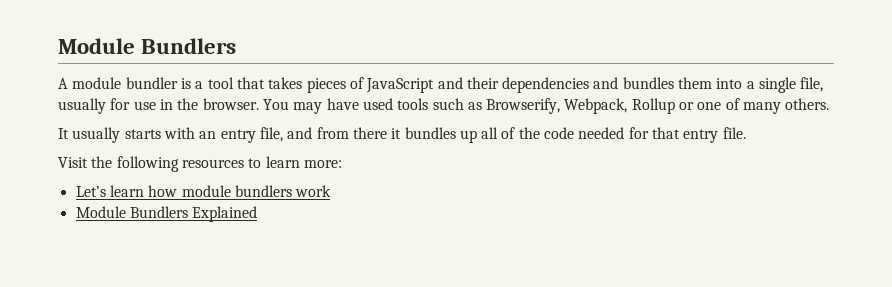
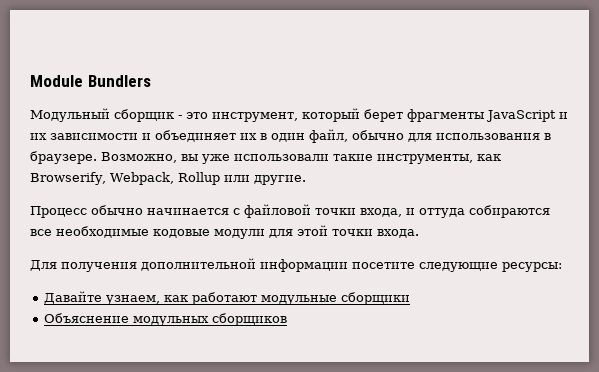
- A module bundler is a tool that takes pieces of JavaScript and their dependencies and bundles them into a single file, usually for use in the browser. You may have used tools such as Browserify, Webpack, Rollup or one of many others.
- It usually starts with an entry file, and from there it bundles up all of the code needed for that entry file.
- Visit the following resources to learn more:
- Let’s learn how module bundlers work
- Module Bundlers Explained
+ Модульный сборщик - это инструмент, который берет фрагменты JavaScript и их зависимости и объединяет их в один файл, обычно для использования в браузере. Возможно, вы уже использовали такие инструменты, как Browserify, Webpack, Rollup или другие.
+ Процесс обычно начинается с файловой точки входа, и оттуда собираются все необходимые кодовые модули для этой точки входа.
+ Для получения дополнительной информации посетите следующие ресурсы:
+ Давайте узнаем, как работают модульные сборщики
+ Объяснение модульных сборщиков

